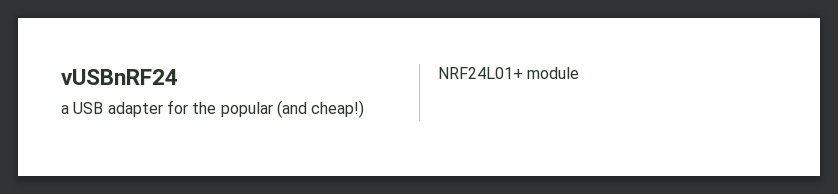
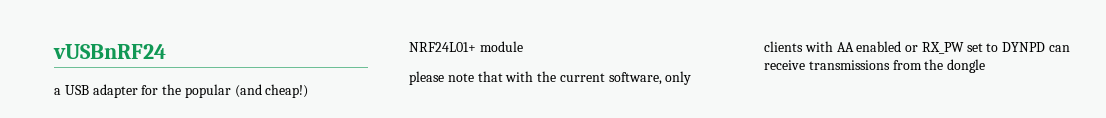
+ please note that with the current software, only clients with AA enabled or RX_PW set to DYNPD can receive transmissions from the dongle

